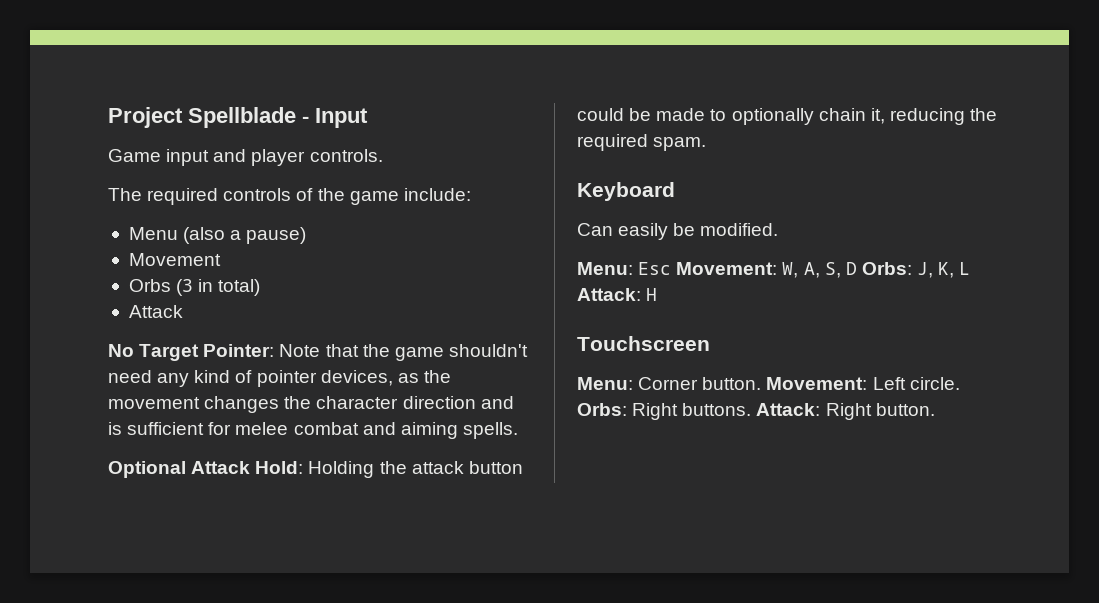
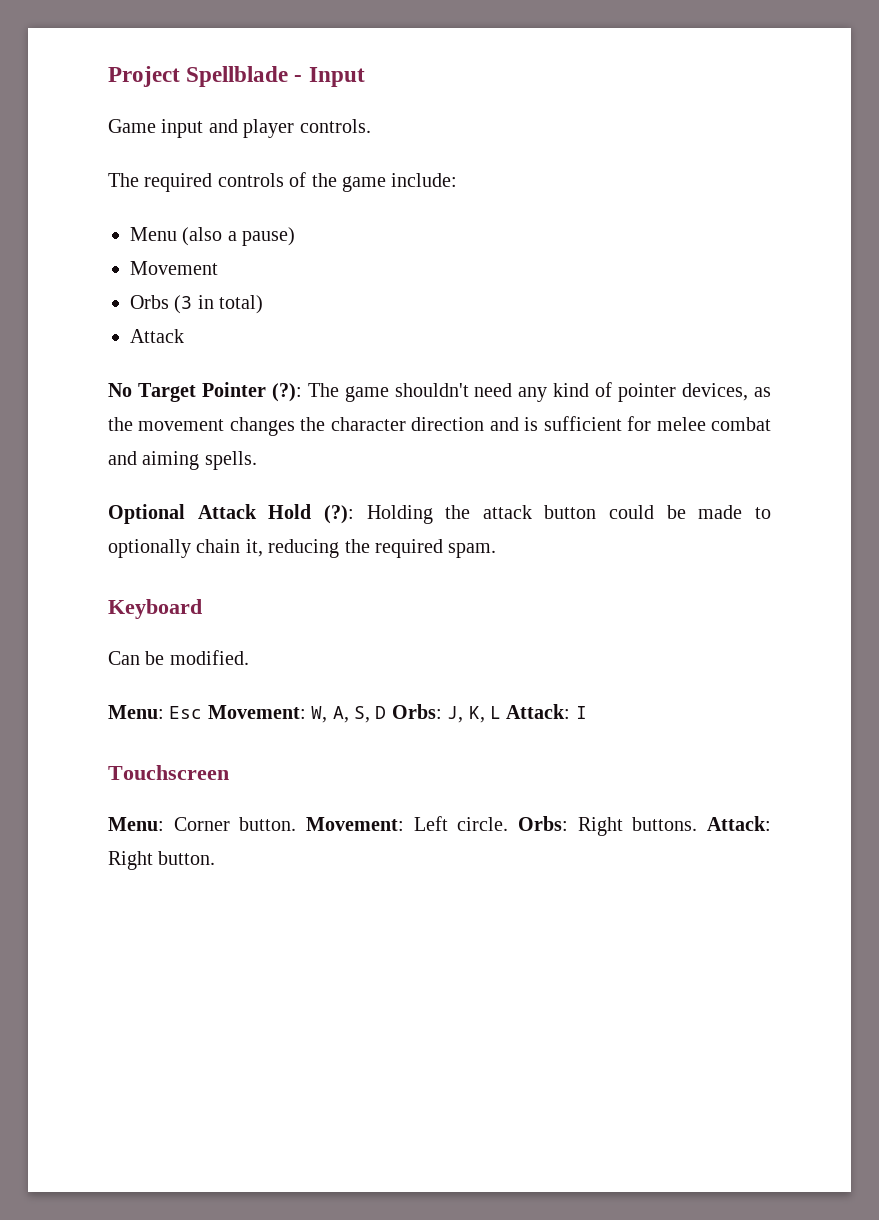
- No Target Pointer: Note that the game shouldn't need any kind of pointer devices, as the movement changes the character direction and is sufficient for melee combat and aiming spells.
+ No Target Pointer (?): The game shouldn't need any kind of pointer devices, as the movement changes the character direction and is sufficient for melee combat and aiming spells.
- Optional Attack Hold: Holding the attack button could be made to optionally chain it, reducing the required spam.
+ Optional Attack Hold (?): Holding the attack button could be made to optionally chain it, reducing the required spam.
- Can easily be modified.
+ Can be modified.
- Menu: Esc Movement: W, A, S, D Orbs: J, K, L Attack: H
+ Menu: Esc Movement: W, A, S, D Orbs: J, K, L Attack: I

